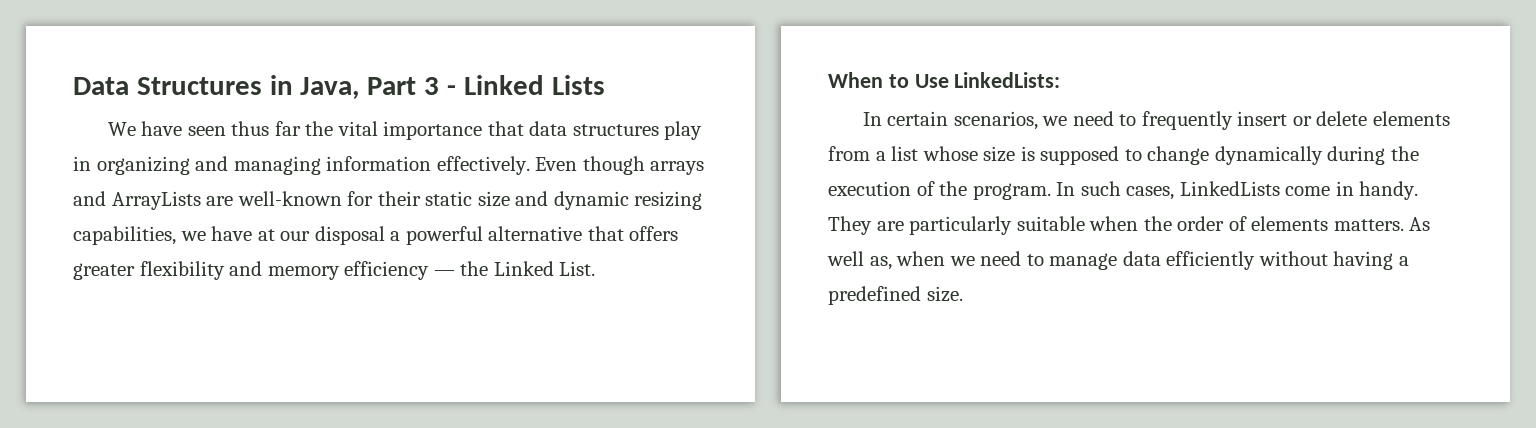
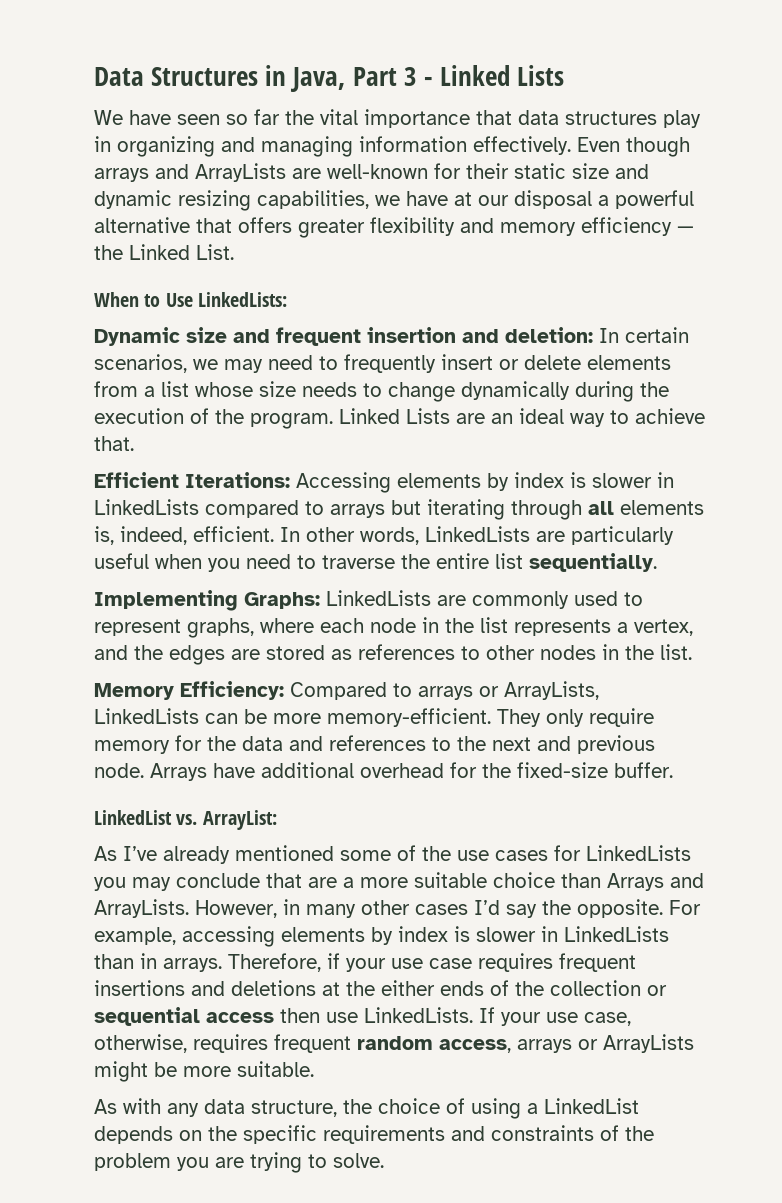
- We have seen thus far the vital importance that data structures play in organizing and managing information effectively.
+ We have seen so far the vital importance that data structures play in organizing and managing information effectively.
- In certain scenarios, we need to frequently insert or delete elements from a list whose size is supposed to change dynamically during the execution of the program.
+ Dynamic size and frequent insertion and deletion: In certain scenarios, we may need to frequently insert or delete elements from a list whose size needs to change dynamically during the execution of the program.
- In such cases, LinkedLists come in handy. They are particularly suitable when the order of elements matters. As well as, when we need to manage data efficiently without having a predefined size.
+ Linked Lists are an ideal way to achieve that.
+ Efficient Iterations: Accessing elements by index is slower in LinkedLists compared to arrays but iterating through all elements is, indeed, efficient. In other words, LinkedLists are particularly useful when you need to traverse the entire list sequentially.
+ Implementing Graphs: LinkedLists are commonly used to represent graphs, where each node in the list represents a vertex, and the edges are stored as references to other nodes in the list.
+ Memory Efficiency: Compared to arrays or ArrayLists, LinkedLists can be more memory-efficient. They only require memory for the data and references to the next and previous node. Arrays have additional overhead for the fixed-size buffer.
+ LinkedList vs. ArrayList:
+ As I’ve already mentioned some of the use cases for LinkedLists you may conclude that are a more suitable choice than Arrays and ArrayLists. However, in many other cases I’d say the opposite. For example, accessing elements by index is slower in LinkedLists than in arrays. Therefore, if your use case requires frequent insertions and deletions at the either ends of the collection or sequential access then use LinkedLists. If your use case, otherwise, requires frequent random access, arrays or ArrayLists might be more suitable.
+ As with any data structure, the choice of using a LinkedList depends on the specific requirements and constraints of the problem you are trying to solve.

